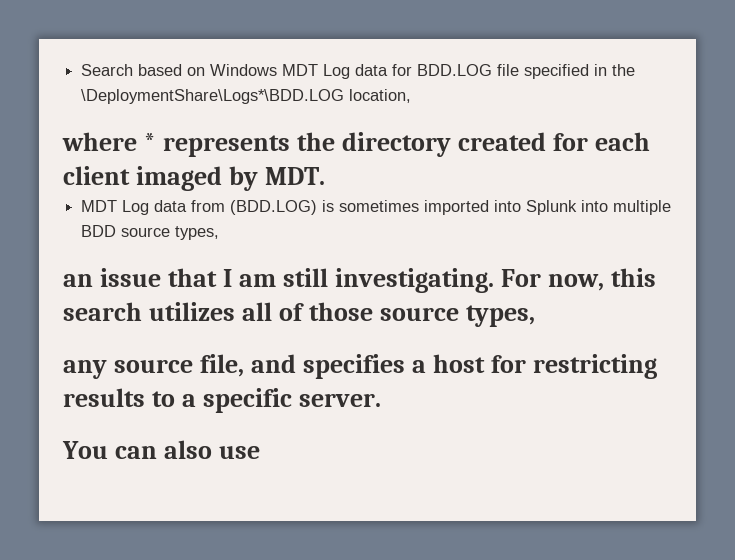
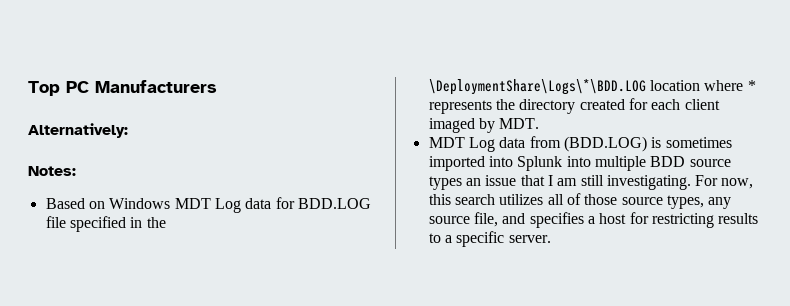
- Search based on Windows MDT Log data for BDD.LOG file specified in the \DeploymentShare\Logs*\BDD.LOG location,
- where * represents the directory created for each client imaged by MDT.
+ Top PC Manufacturers
+ Alternatively:
+ Notes:
+ Based on Windows MDT Log data for BDD.LOG file specified in the \DeploymentShare\Logs\*\BDD.LOG location where * represents the directory created for each client imaged by MDT.
- MDT Log data from (BDD.LOG) is sometimes imported into Splunk into multiple BDD source types,
- an issue that I am still investigating.
+ MDT Log data from (BDD.LOG) is sometimes imported into Splunk into multiple BDD source types an issue that I am still investigating.
- For now, this search utilizes all of those source types,
- any source file, and specifies a host for restricting results to a specific server.
+ For now, this search utilizes all of those source types, any source file, and specifies a host for restricting results to a specific server.
- You can also use

